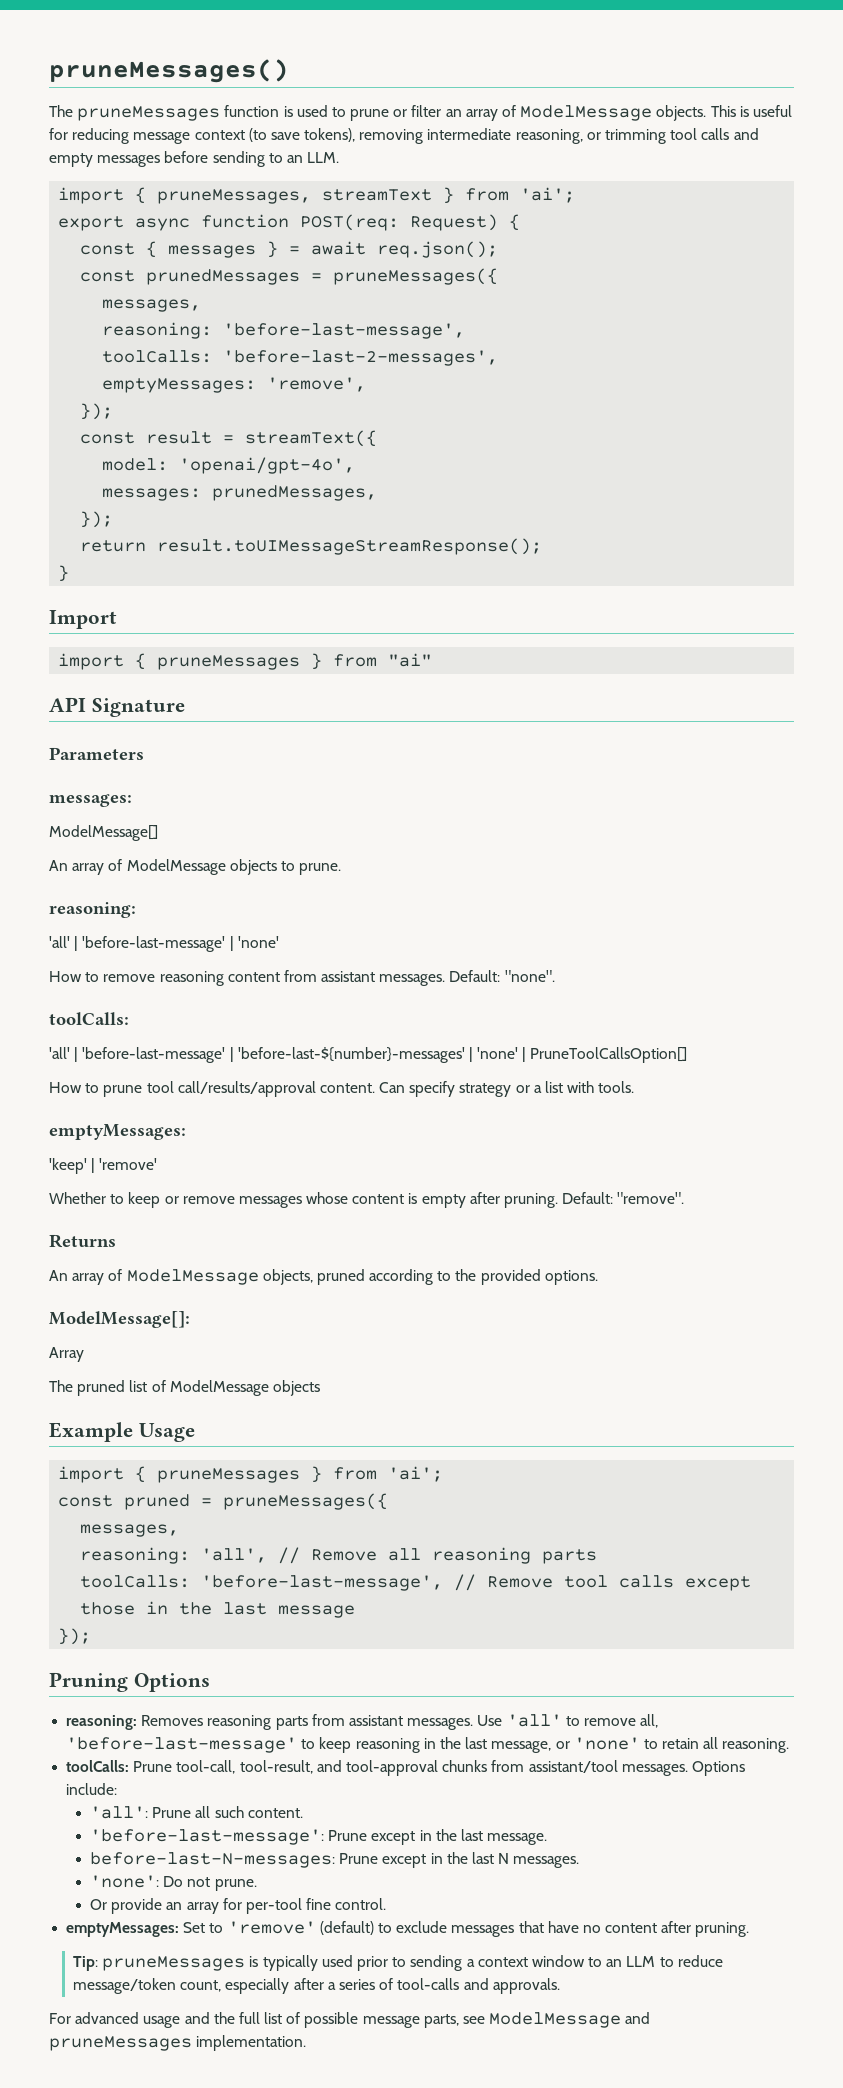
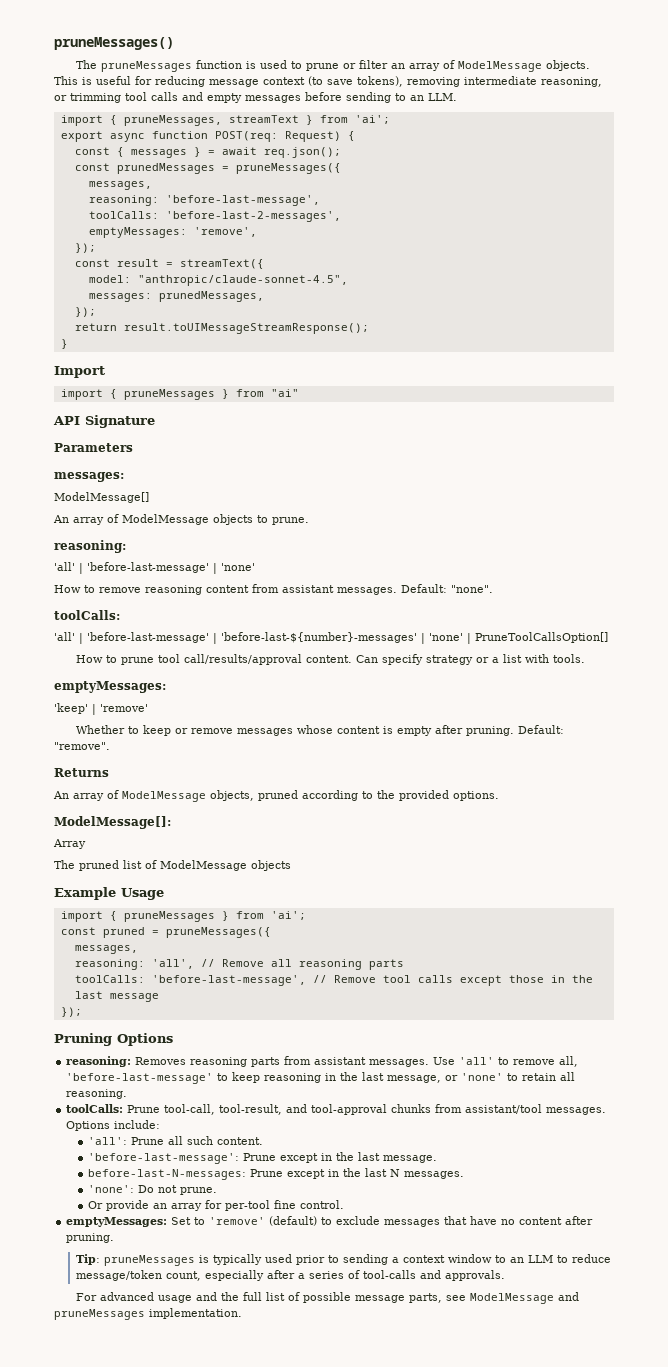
- model: 'openai/gpt-4o',
+ model: "anthropic/claude-sonnet-4.5",

